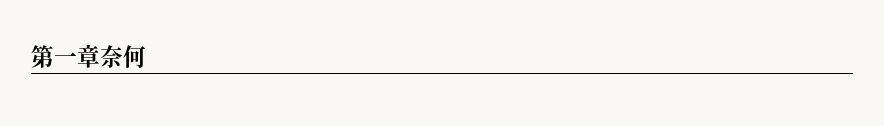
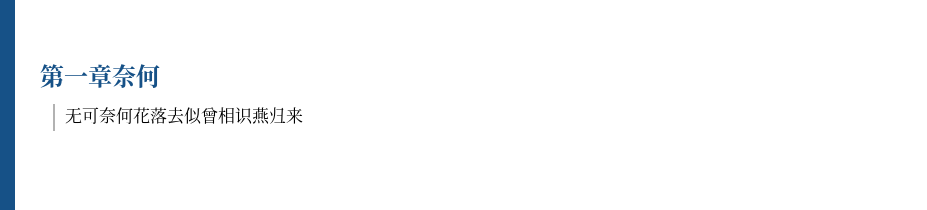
+ 无可奈何花落去似曾相识燕归来

